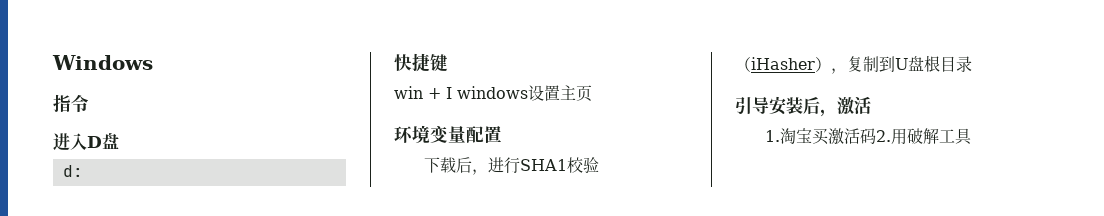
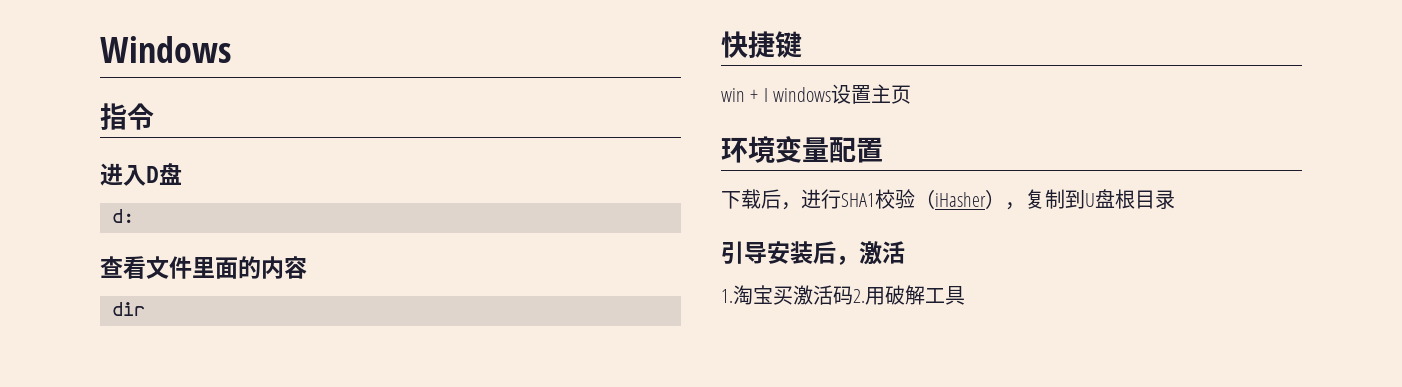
+ 查看文件里面的内容
+ dir

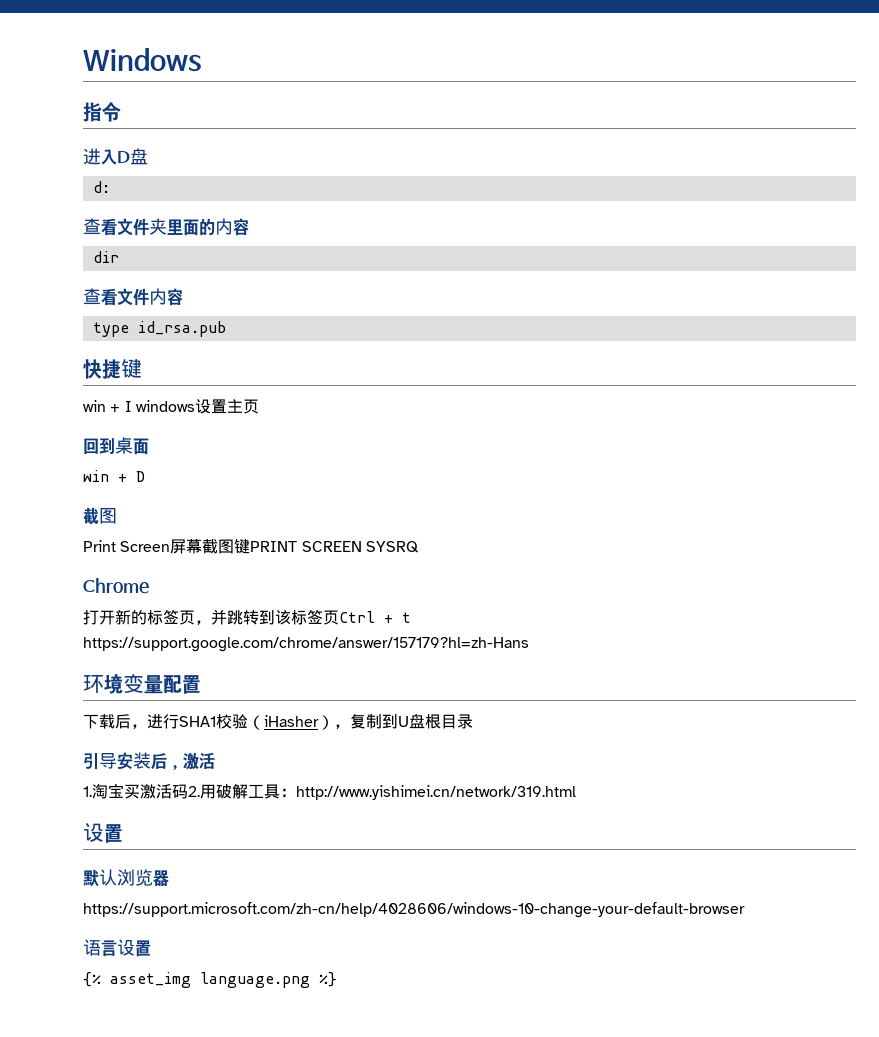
- 查看文件里面的内容
+ 查看文件夹里面的内容
+ 查看文件内容
+ type id_rsa.pub
+ 回到桌面
+ win + D
+ 截图
+ Print Screen屏幕截图键PRINT SCREEN SYSRQ
+ Chrome
+ 打开新的标签页，并跳转到该标签页Ctrl + t https://support.google.com/chrome/answer/157179?hl=zh-Hans
- 1.淘宝买激活码2.用破解工具
+ 1.淘宝买激活码2.用破解工具：http://www.yishimei.cn/network/319.html
+ 设置
+ 默认浏览器
+ https://support.microsoft.com/zh-cn/help/4028606/windows-10-change-your-default-browser
+ 语言设置
+ {% asset_img language.png %}

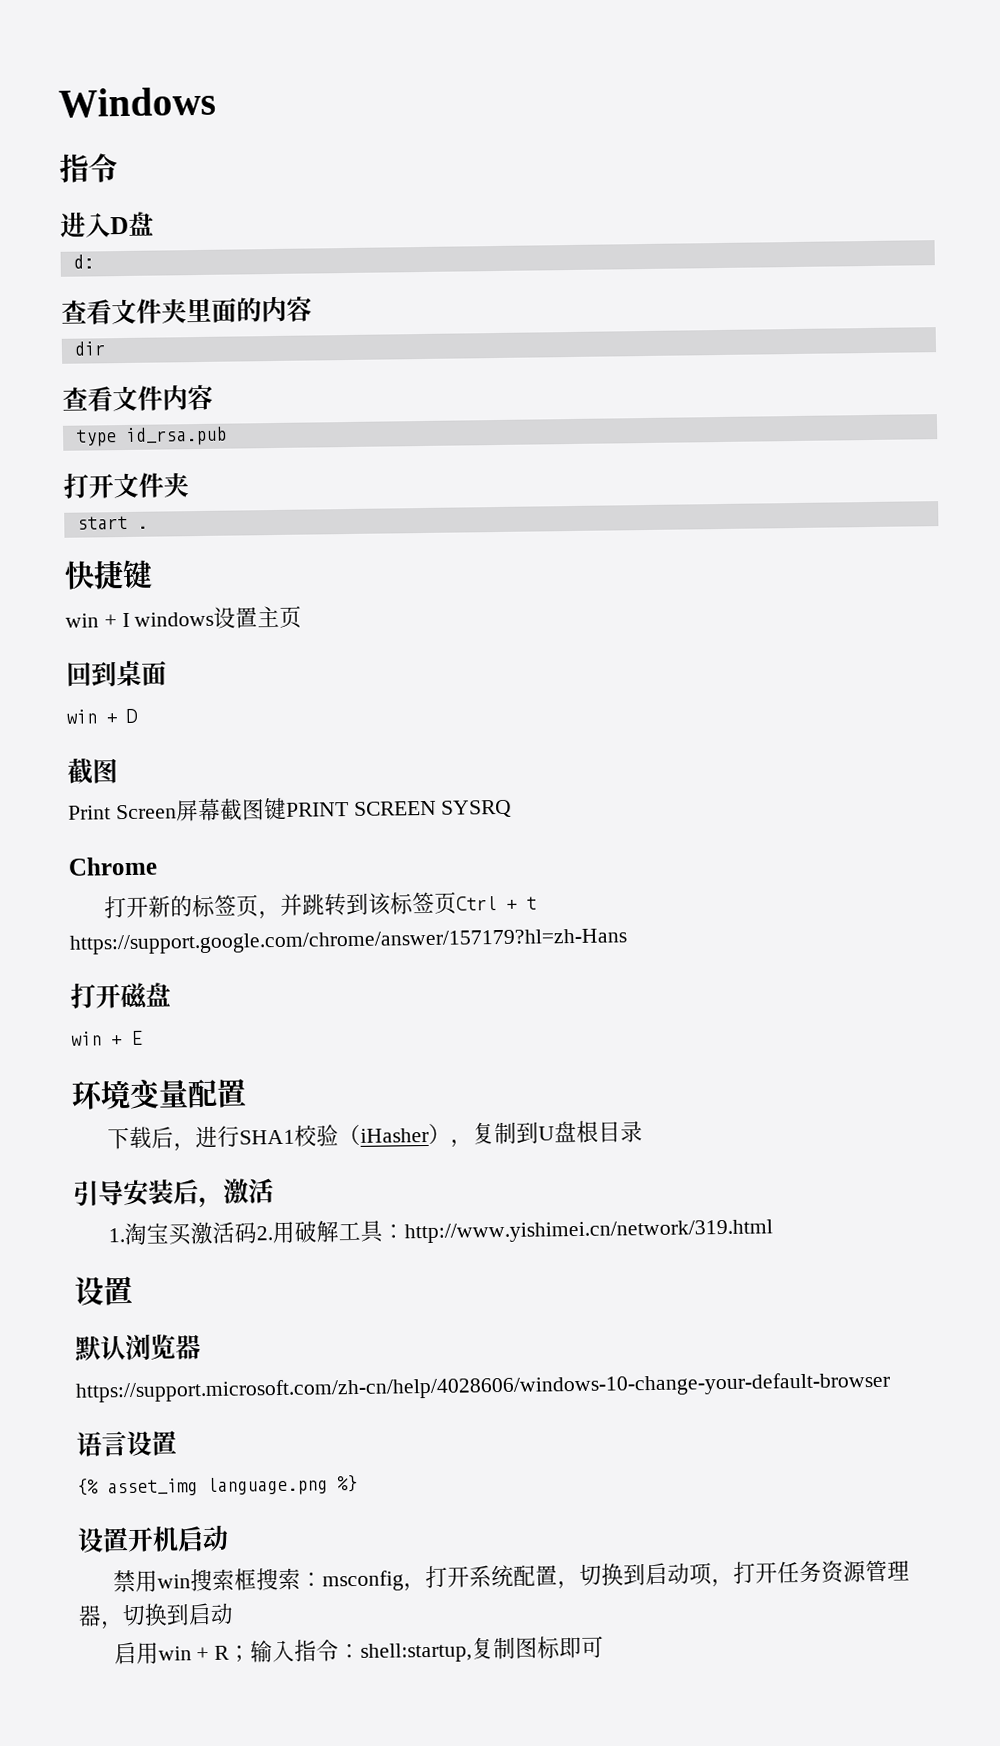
+ 打开文件夹
+ start .
+ 打开磁盘
+ win + E
+ 设置开机启动
+ 禁用win搜索框搜索：msconfig，打开系统配置，切换到启动项，打开任务资源管理器，切换到启动
+ 启用win + R；输入指令：shell:startup,复制图标即可

